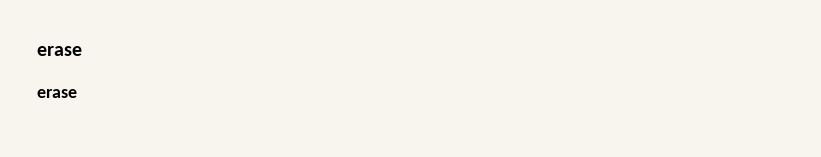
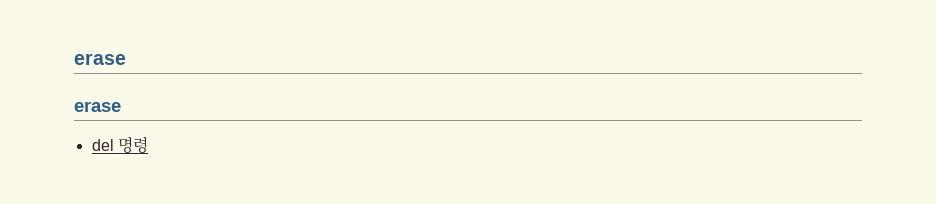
+ del 명령

